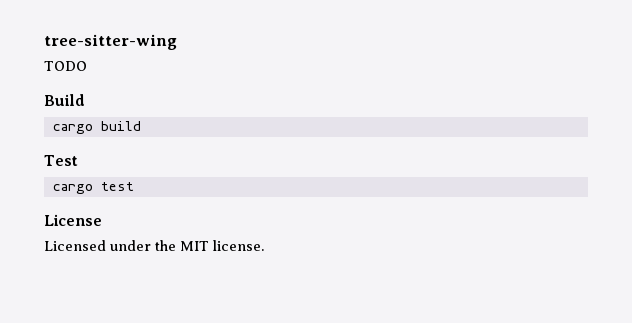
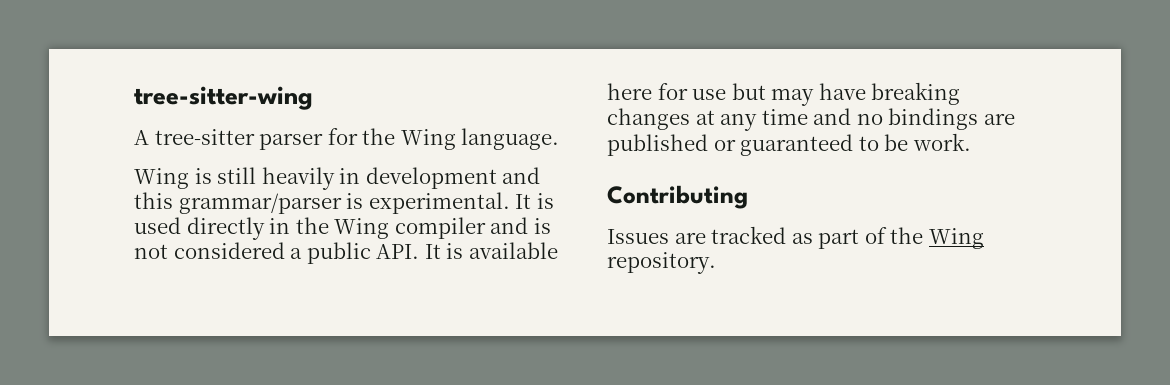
- TODO
- Build
- cargo build
- Test
- cargo test
- License
- Licensed under the MIT license.
+ A tree-sitter parser for the Wing language.
+ Wing is still heavily in development and this grammar/parser is experimental. It is used directly in the Wing compiler and is not considered a public API. It is available here for use but may have breaking changes at any time and no bindings are published or guaranteed to be work.
+ Contributing
+ Issues are tracked as part of the Wing repository.

